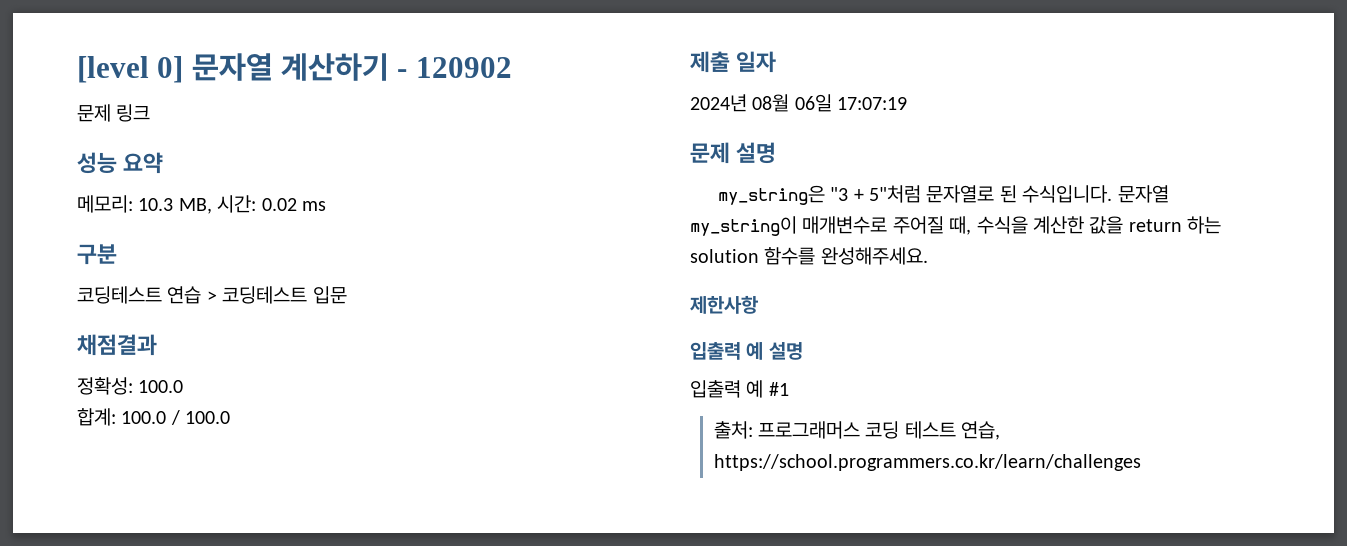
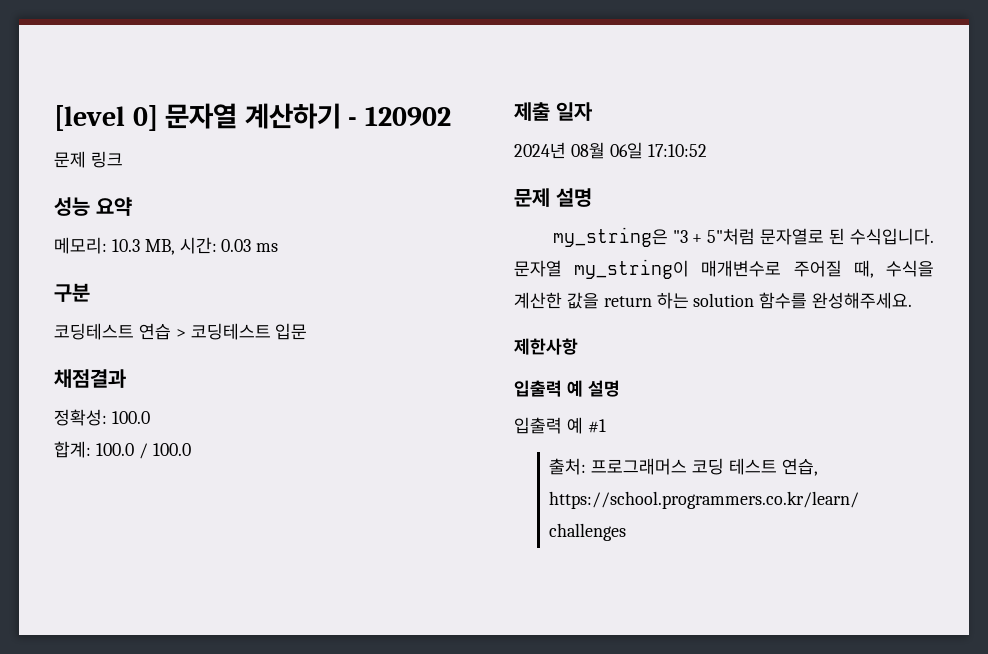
- 메모리: 10.3 MB, 시간: 0.02 ms
+ 메모리: 10.3 MB, 시간: 0.03 ms
- 2024년 08월 06일 17:07:19
+ 2024년 08월 06일 17:10:52

